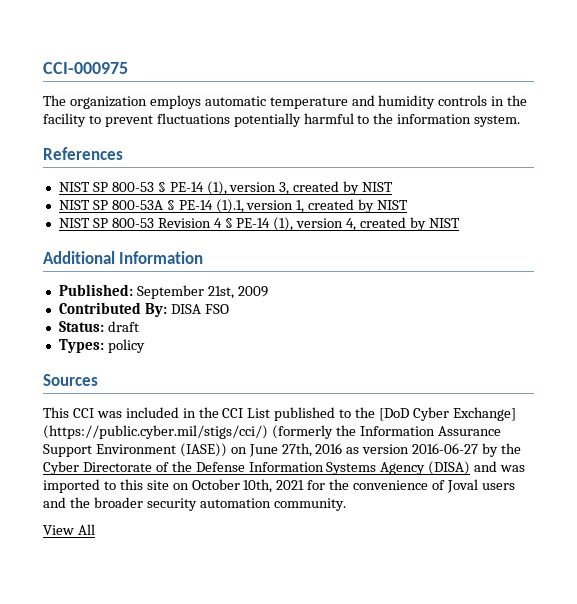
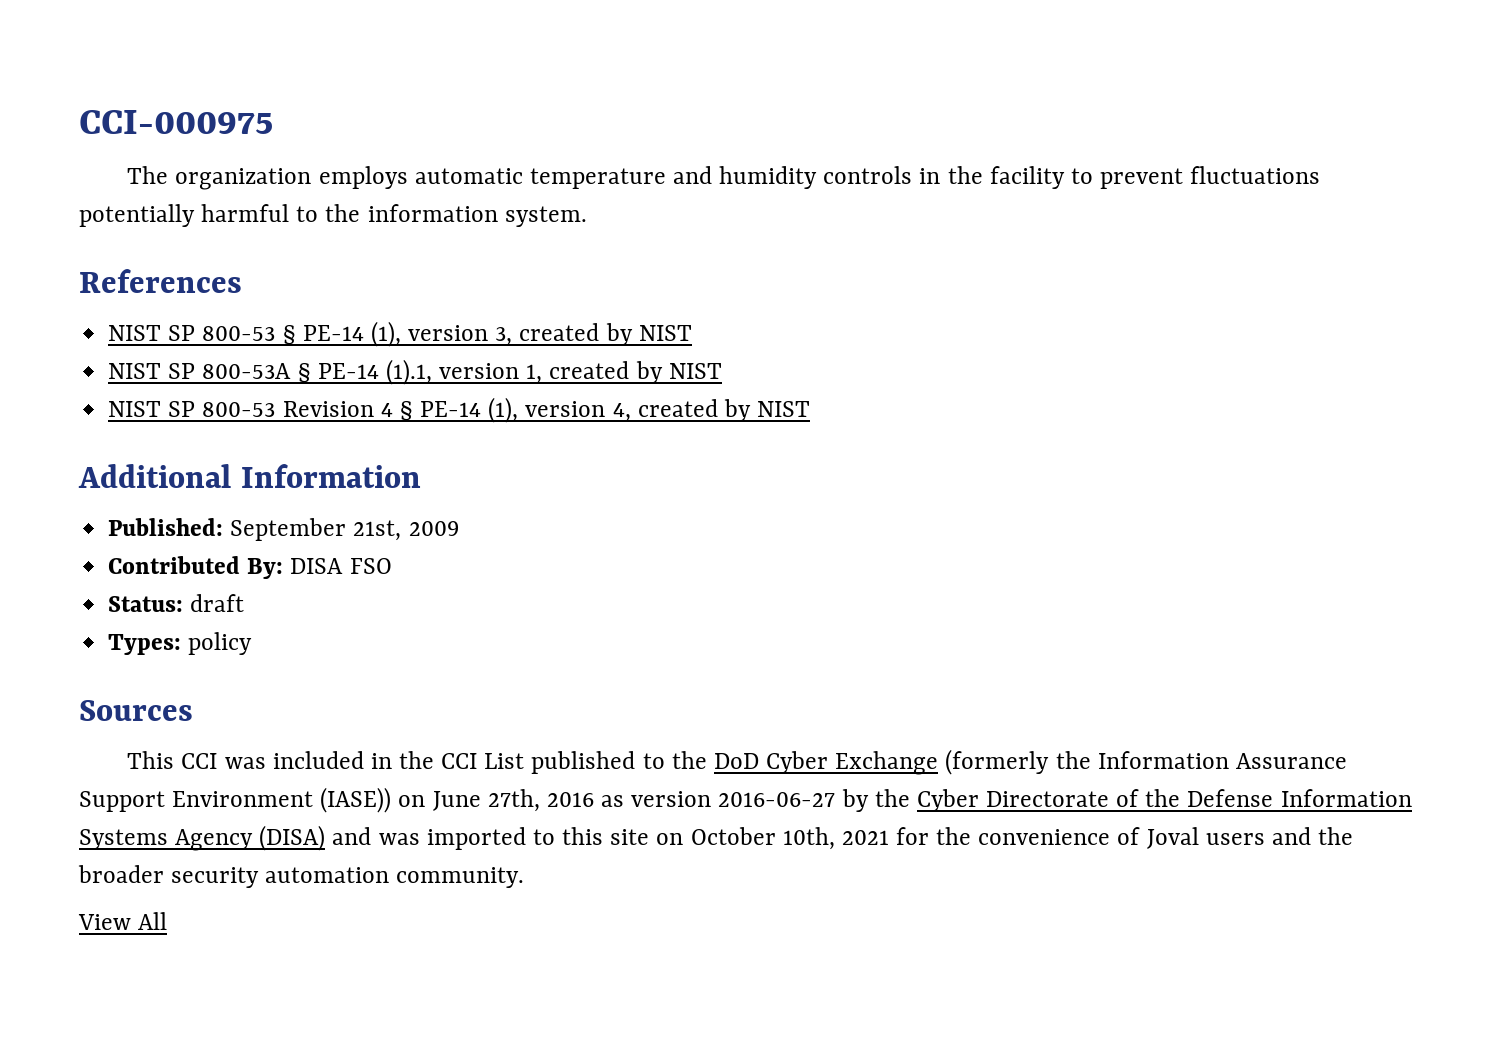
- This CCI was included in the CCI List published to the [DoD Cyber Exchange] (https://public.cyber.mil/stigs/cci/) (formerly the Information Assurance Support Environment (IASE)) on June 27th, 2016 as version 2016-06-27 by the Cyber Directorate of the Defense Information Systems Agency (DISA) and was imported to this site on October 10th, 2021 for the convenience of Joval users and the broader security automation community.
+ This CCI was included in the CCI List published to the DoD Cyber Exchange (formerly the Information Assurance Support Environment (IASE)) on June 27th, 2016 as version 2016-06-27 by the Cyber Directorate of the Defense Information Systems Agency (DISA) and was imported to this site on October 10th, 2021 for the convenience of Joval users and the broader security automation community.

